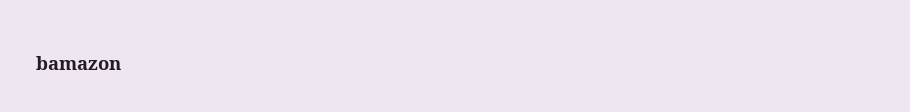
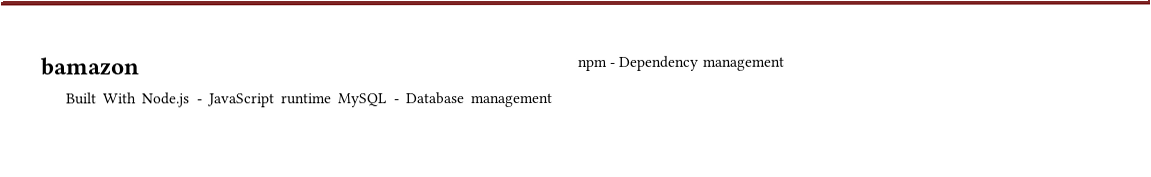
+ Built With Node.js - JavaScript runtime MySQL - Database management npm - Dependency management

